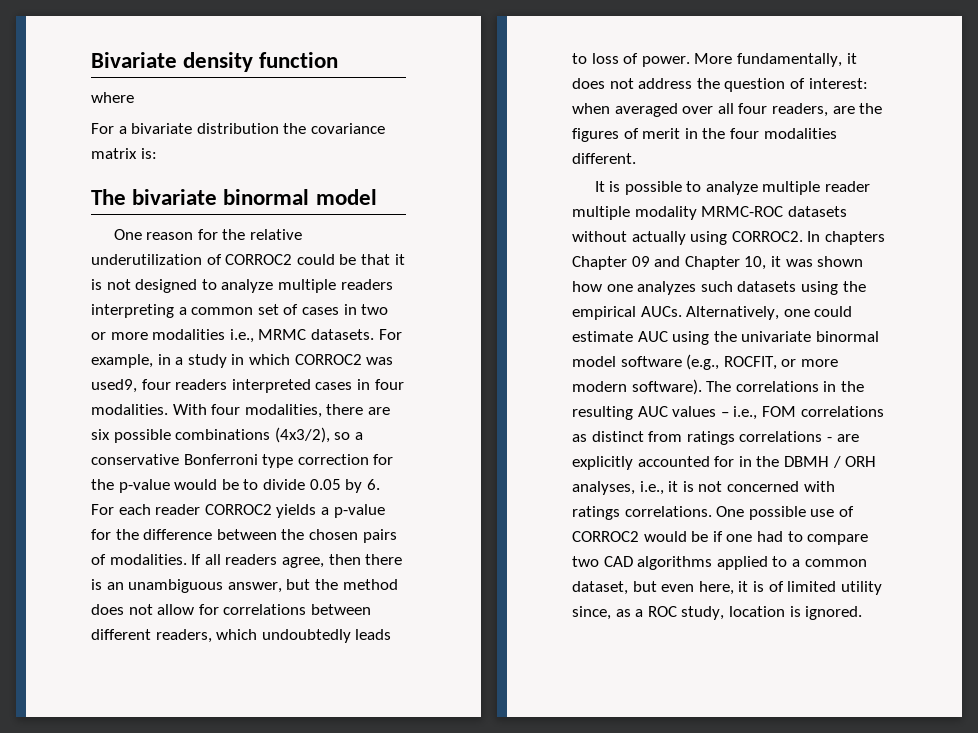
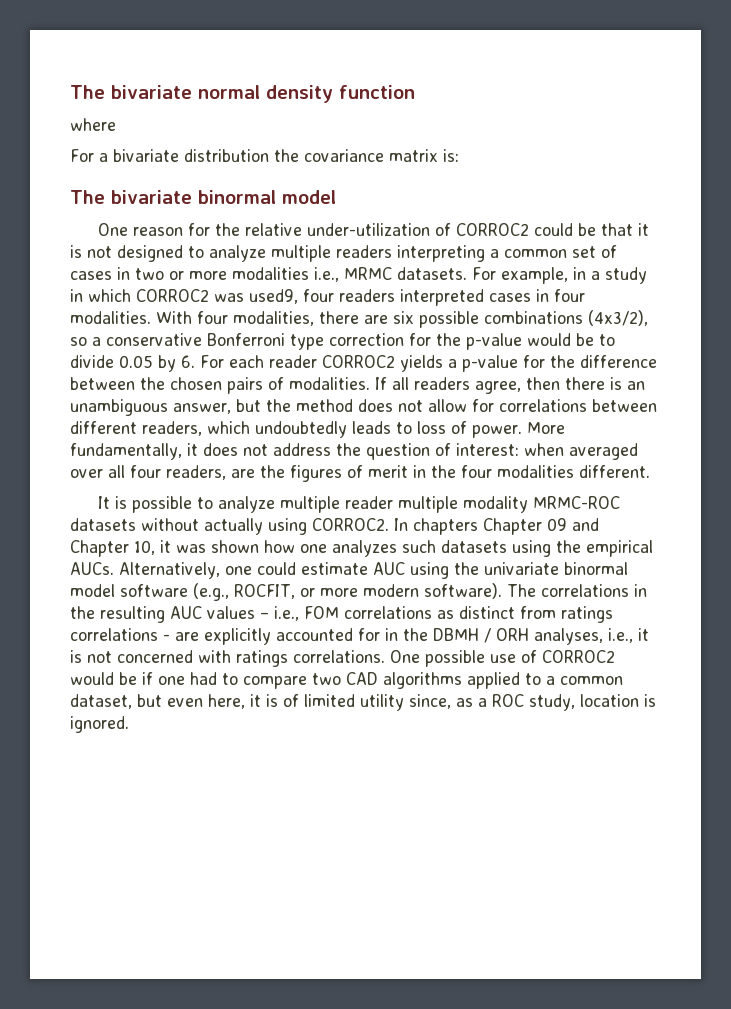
- Bivariate density function
+ The bivariate normal density function
- One reason for the relative underutilization of CORROC2 could be that it is not designed to analyze multiple readers interpreting a common set of cases in two or more modalities i.e., MRMC datasets.
+ One reason for the relative under-utilization of CORROC2 could be that it is not designed to analyze multiple readers interpreting a common set of cases in two or more modalities i.e., MRMC datasets.

